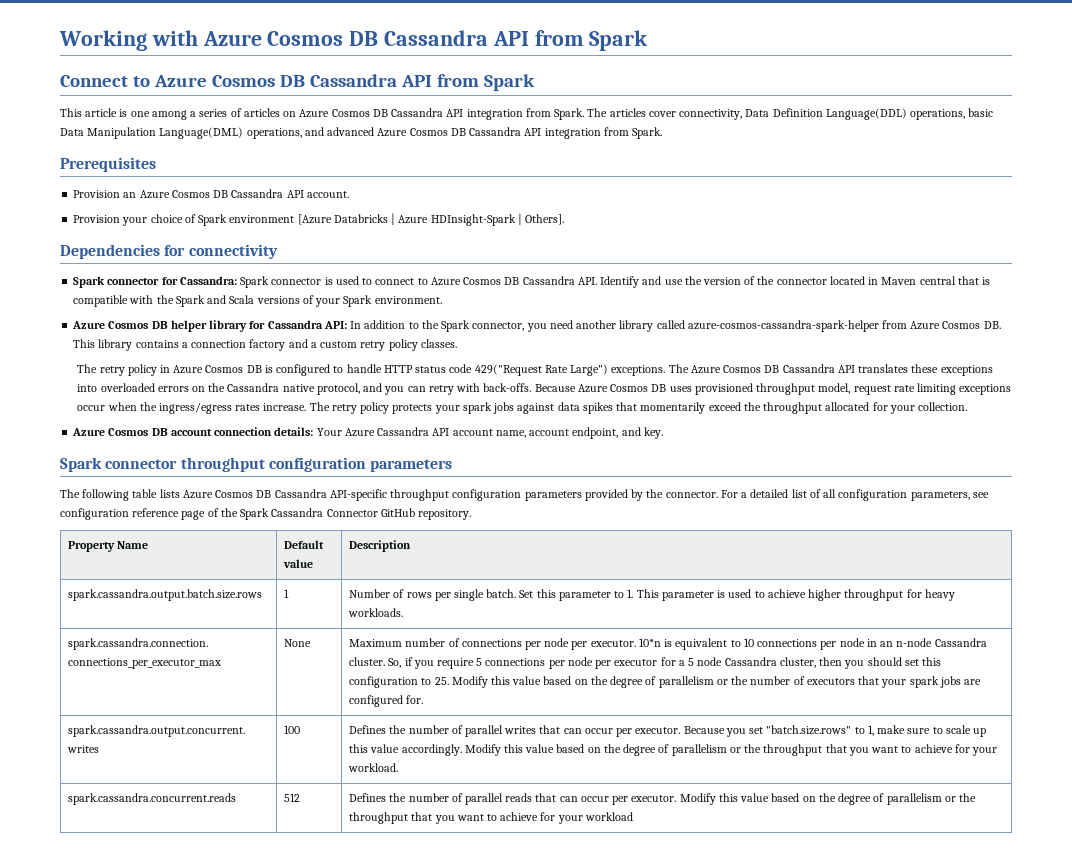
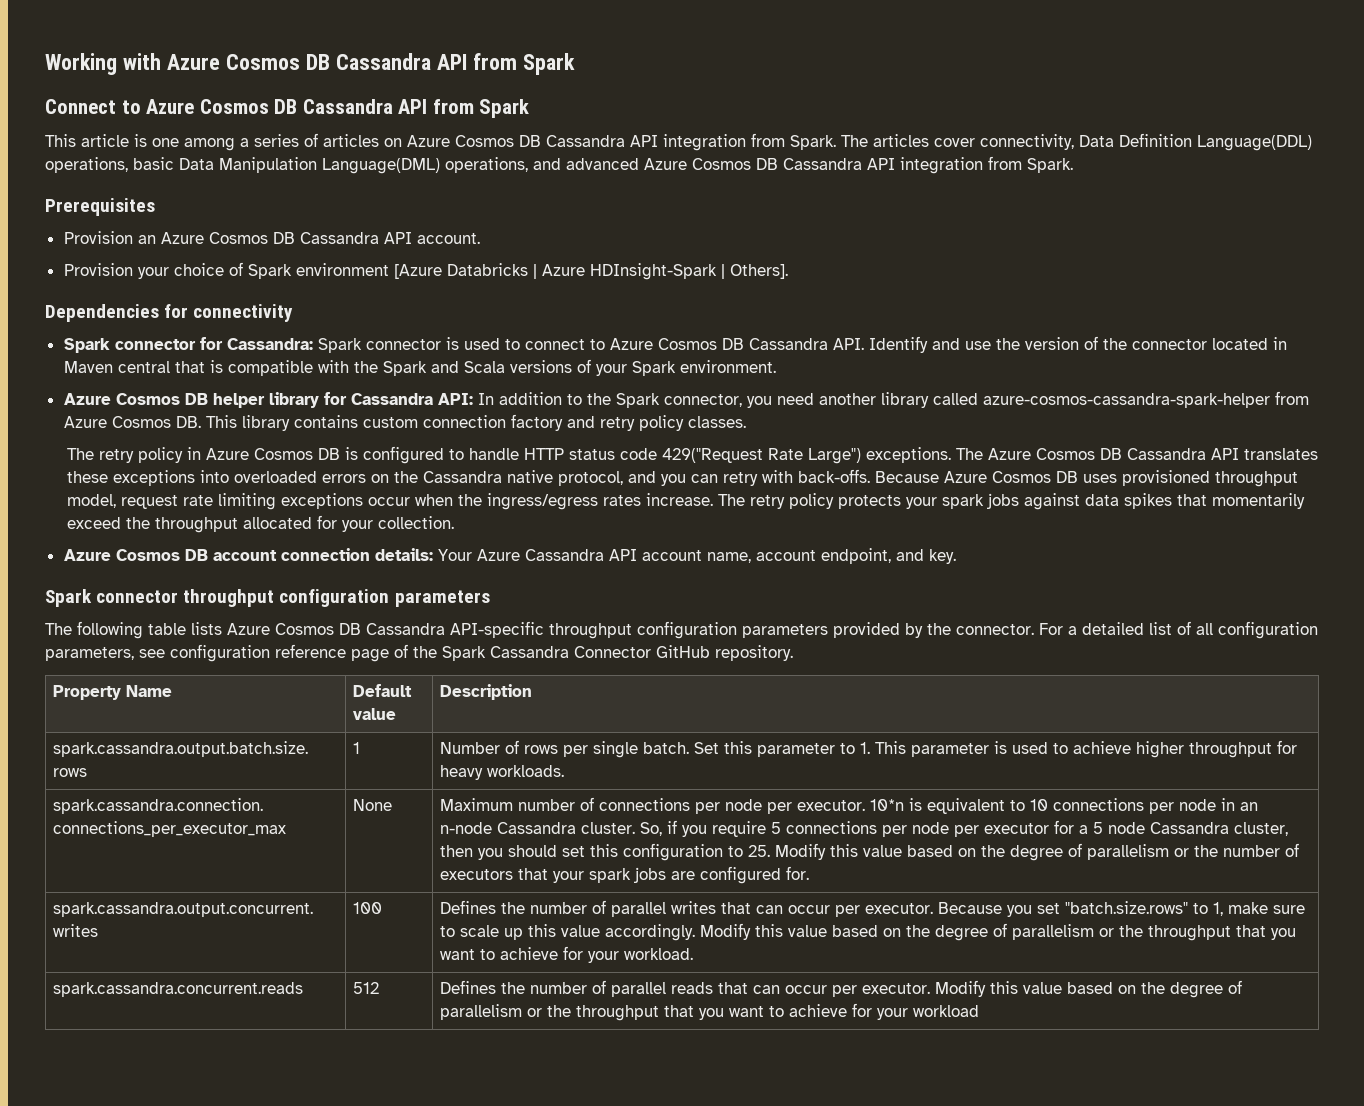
- Azure Cosmos DB helper library for Cassandra API: In addition to the Spark connector, you need another library called azure-cosmos-cassandra-spark-helper from Azure Cosmos DB. This library contains a connection factory and a custom retry policy classes.
+ Azure Cosmos DB helper library for Cassandra API: In addition to the Spark connector, you need another library called azure-cosmos-cassandra-spark-helper from Azure Cosmos DB. This library contains custom connection factory and retry policy classes.

